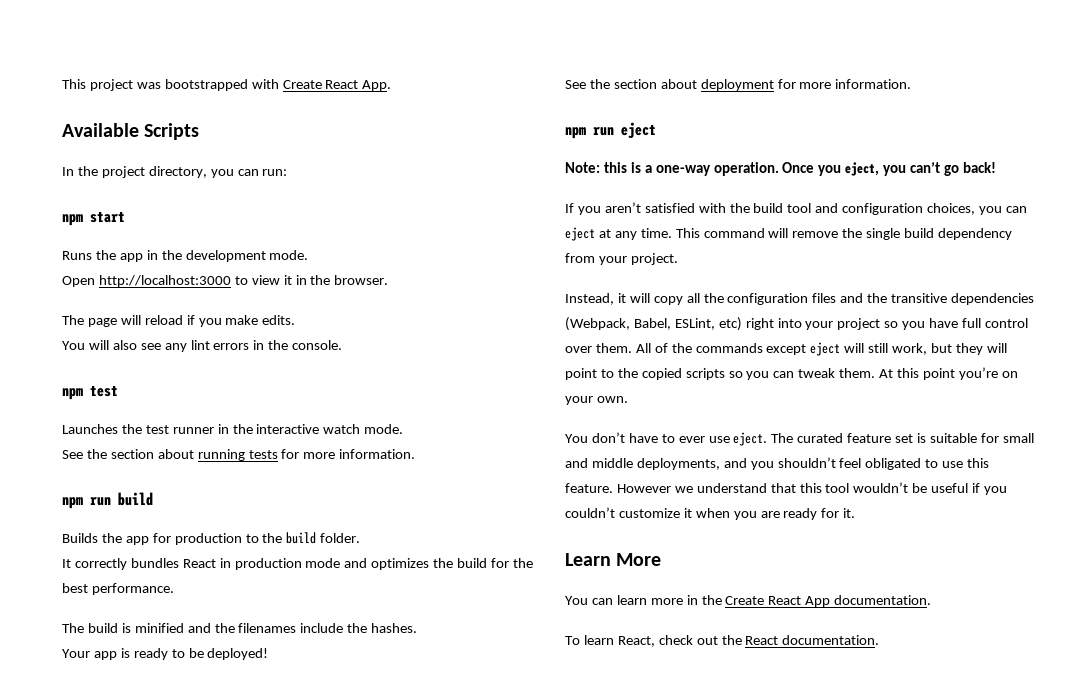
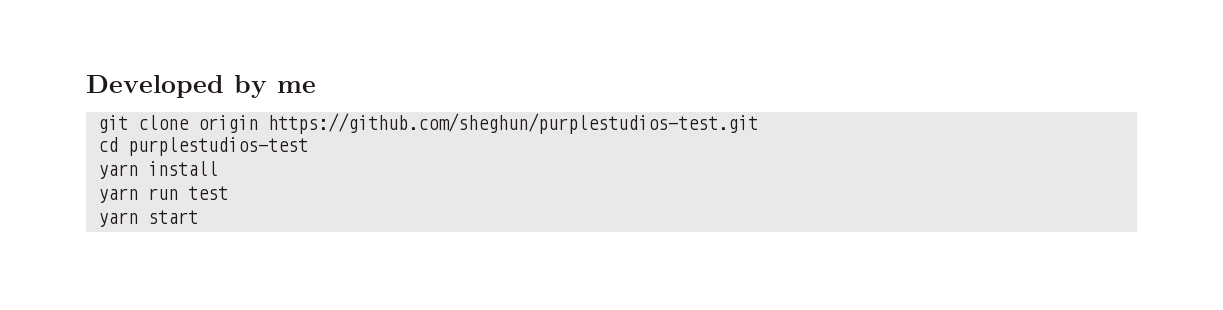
- This project was bootstrapped with Create React App.
- Available Scripts
- In the project directory, you can run:
- npm start
- Runs the app in the development mode.
- Open http://localhost:3000 to view it in the browser.
- The page will reload if you make edits.
- You will also see any lint errors in the console.
- npm test
- Launches the test runner in the interactive watch mode.
- See the section about running tests for more information.
- npm run build
- Builds the app for production to the build folder.
- It correctly bundles React in production mode and optimizes the build for the best performance.
- The build is minified and the filenames include the hashes.
- Your app is ready to be deployed!
- See the section about deployment for more information.
- npm run eject
- Note: this is a one-way operation. Once you eject, you can’t go back!
- If you aren’t satisfied with the build tool and configuration choices, you can eject at any time. This command will remove the single build dependency from your project.
- Instead, it will copy all the configuration files and the transitive dependencies (Webpack, Babel, ESLint, etc) right into your project so you have full control over them. All of the commands except eject will still work, but they will point to the copied scripts so you can tweak them. At this point you’re on your own.
- You don’t have to ever use eject. The curated feature set is suitable for small and middle deployments, and you shouldn’t feel obligated to use this feature. However we understand that this tool wouldn’t be useful if you couldn’t customize it when you are ready for it.
- Learn More
- You can learn more in the Create React App documentation.
- To learn React, check out the React documentation.
+ Developed by me
+ git clone origin https://github.com/sheghun/purplestudios-test.git
+ cd purplestudios-test
+ yarn install
+ yarn run test
+ yarn start

